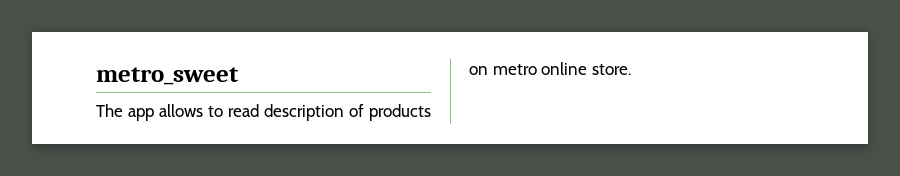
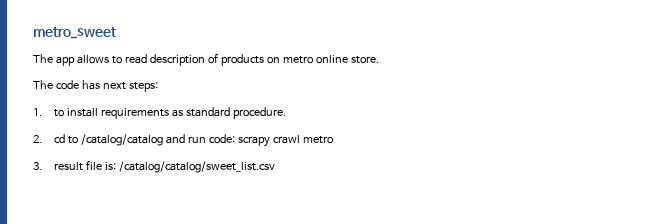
+ The code has next steps:
+ 1. to install requirements as standard procedure.
+ 2. cd to /catalog/catalog and run code: scrapy crawl metro
+ 3. result file is: /catalog/catalog/sweet_list.csv

